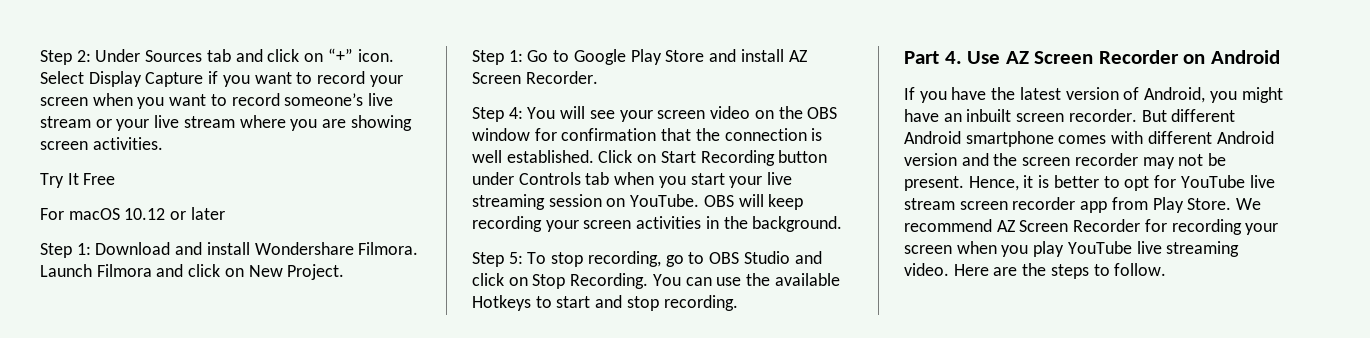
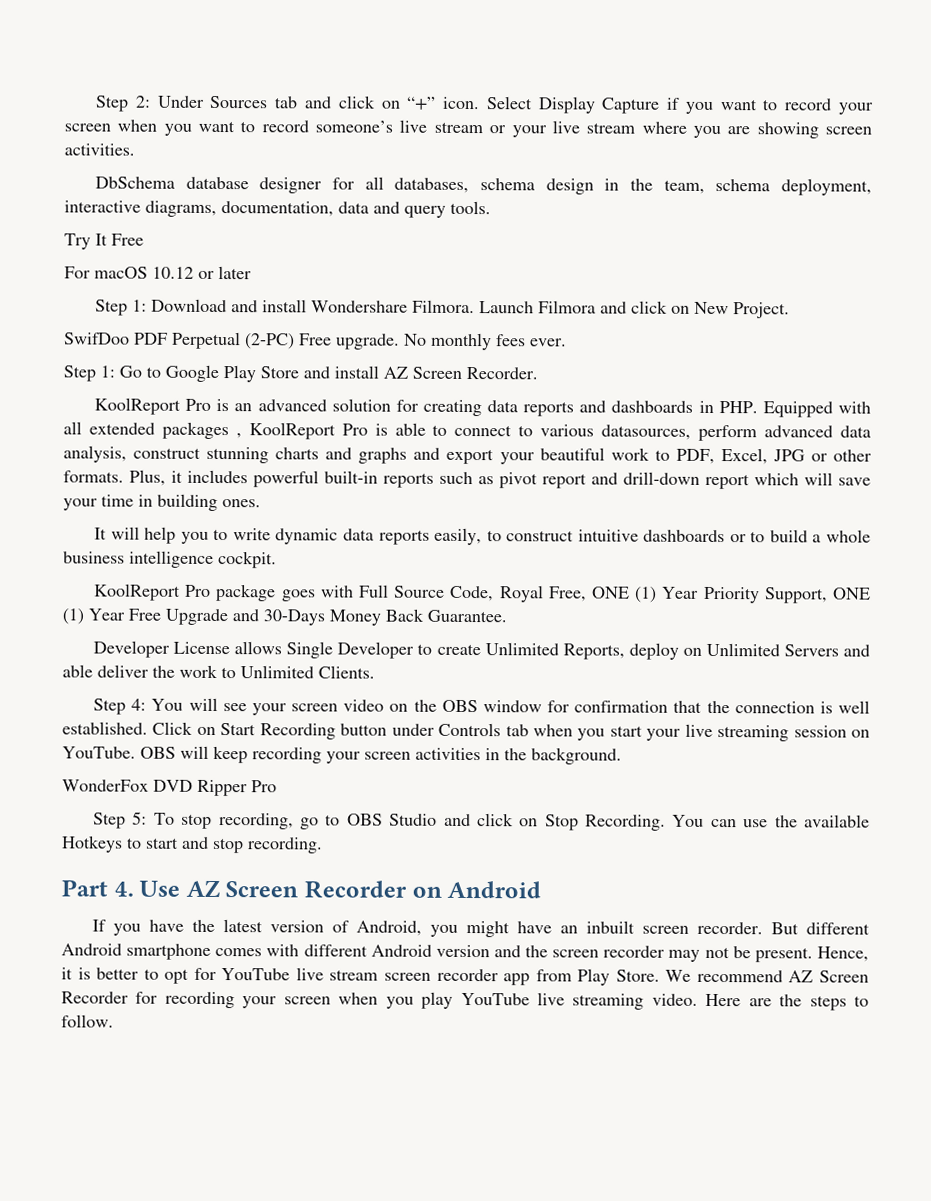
+ DbSchema database designer for all databases, schema design in the team, schema deployment, interactive diagrams, documentation, data and query tools.
+ SwifDoo PDF Perpetual (2-PC) Free upgrade. No monthly fees ever.
+ KoolReport Pro is an advanced solution for creating data reports and dashboards in PHP. Equipped with all extended packages , KoolReport Pro is able to connect to various datasources, perform advanced data analysis, construct stunning charts and graphs and export your beautiful work to PDF, Excel, JPG or other formats. Plus, it includes powerful built-in reports such as pivot report and drill-down report which will save your time in building ones.
+ It will help you to write dynamic data reports easily, to construct intuitive dashboards or to build a whole business intelligence cockpit.
+ KoolReport Pro package goes with Full Source Code, Royal Free, ONE (1) Year Priority Support, ONE (1) Year Free Upgrade and 30-Days Money Back Guarantee.
+ Developer License allows Single Developer to create Unlimited Reports, deploy on Unlimited Servers and able deliver the work to Unlimited Clients.
+ WonderFox DVD Ripper Pro

